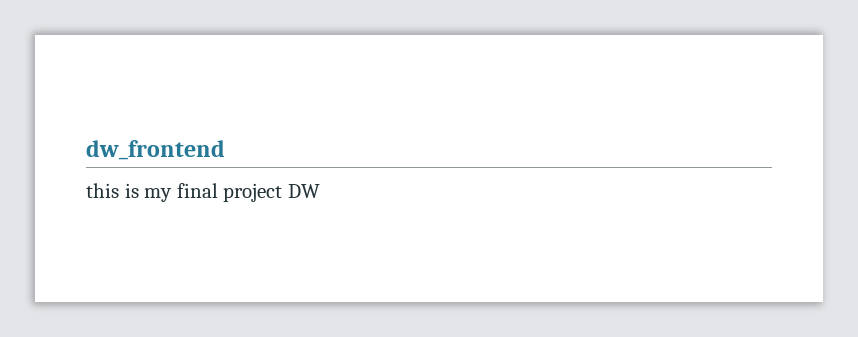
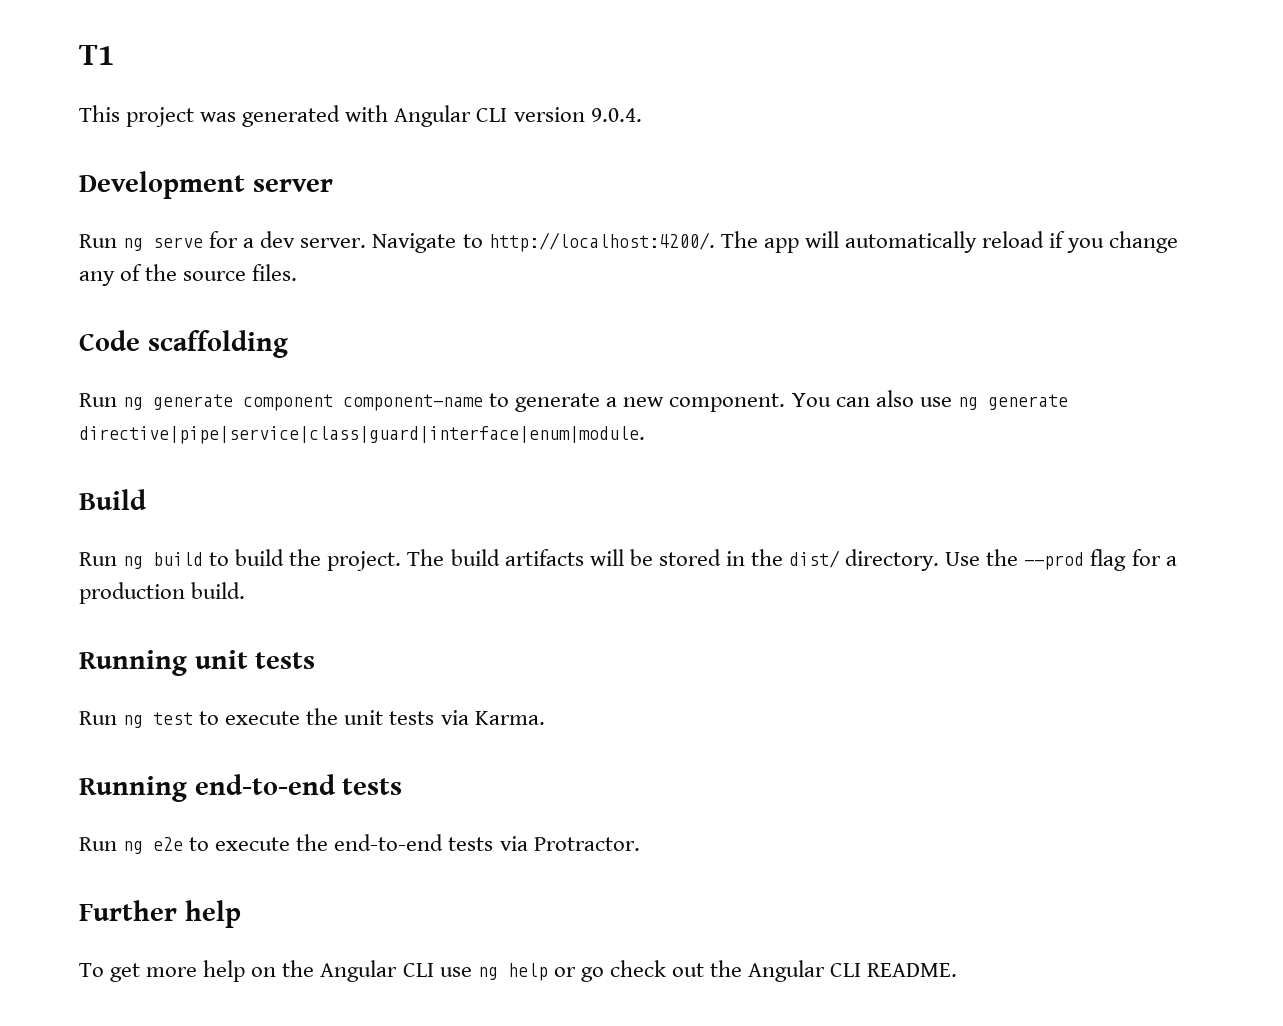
- dw_frontend
- this is my final project DW
+ T1
+ This project was generated with Angular CLI version 9.0.4.
+ Development server
+ Run ng serve for a dev server. Navigate to http://localhost:4200/. The app will automatically reload if you change any of the source files.
+ Code scaffolding
+ Run ng generate component component-name to generate a new component. You can also use ng generate directive|pipe|service|class|guard|interface|enum|module.
+ Build
+ Run ng build to build the project. The build artifacts will be stored in the dist/ directory. Use the --prod flag for a production build.
+ Running unit tests
+ Run ng test to execute the unit tests via Karma.
+ Running end-to-end tests
+ Run ng e2e to execute the end-to-end tests via Protractor.
+ Further help
+ To get more help on the Angular CLI use ng help or go check out the Angular CLI README.

